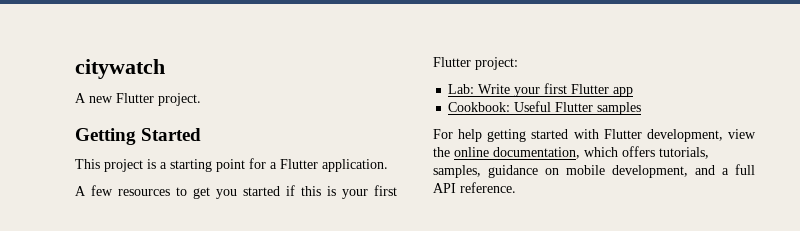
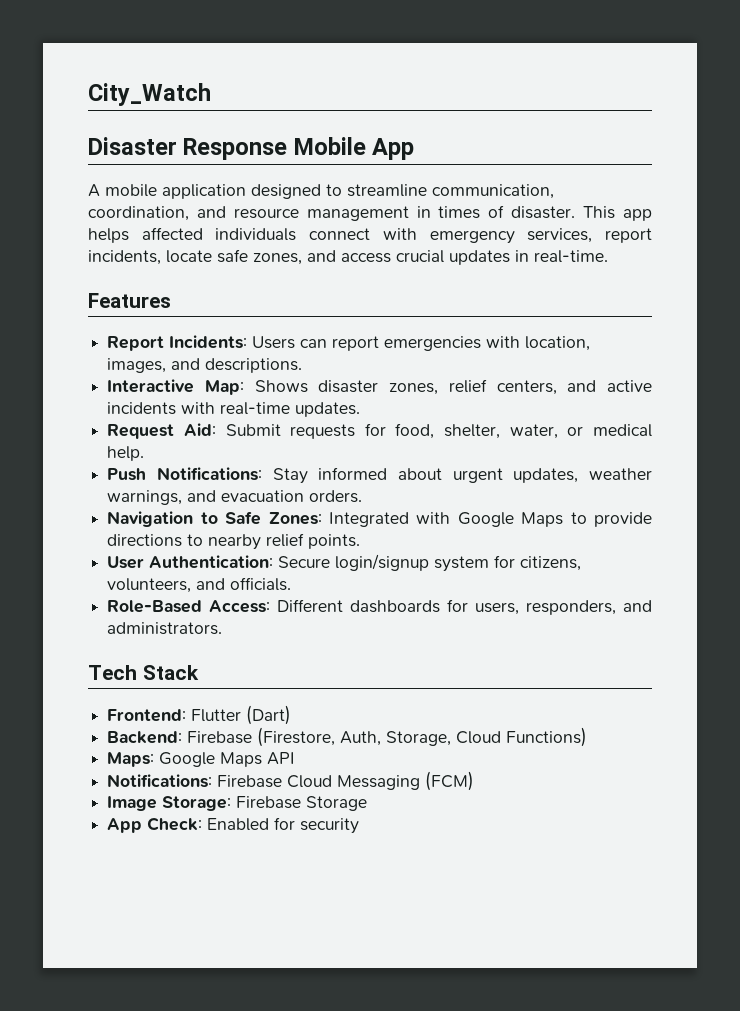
- citywatch
- A new Flutter project.
- Getting Started
- This project is a starting point for a Flutter application.
- A few resources to get you started if this is your first Flutter project:
- Lab: Write your first Flutter app
- Cookbook: Useful Flutter samples
- For help getting started with Flutter development, view the online documentation, which offers tutorials, samples, guidance on mobile development, and a full API reference.
+ City_Watch
+ Disaster Response Mobile App
+ A mobile application designed to streamline communication, coordination, and resource management in times of disaster. This app helps affected individuals connect with emergency services, report incidents, locate safe zones, and access crucial updates in real-time.
+ Features
+ Report Incidents: Users can report emergencies with location, images, and descriptions.
+ Interactive Map: Shows disaster zones, relief centers, and active incidents with real-time updates.
+ Request Aid: Submit requests for food, shelter, water, or medical help.
+ Push Notifications: Stay informed about urgent updates, weather warnings, and evacuation orders.
+ Navigation to Safe Zones: Integrated with Google Maps to provide directions to nearby relief points.
+ User Authentication: Secure login/signup system for citizens, volunteers, and officials.
+ Role-Based Access: Different dashboards for users, responders, and administrators.
+ Tech Stack
+ Frontend: Flutter (Dart)
+ Backend: Firebase (Firestore, Auth, Storage, Cloud Functions)
+ Maps: Google Maps API
+ Notifications: Firebase Cloud Messaging (FCM)
+ Image Storage: Firebase Storage
+ App Check: Enabled for security

